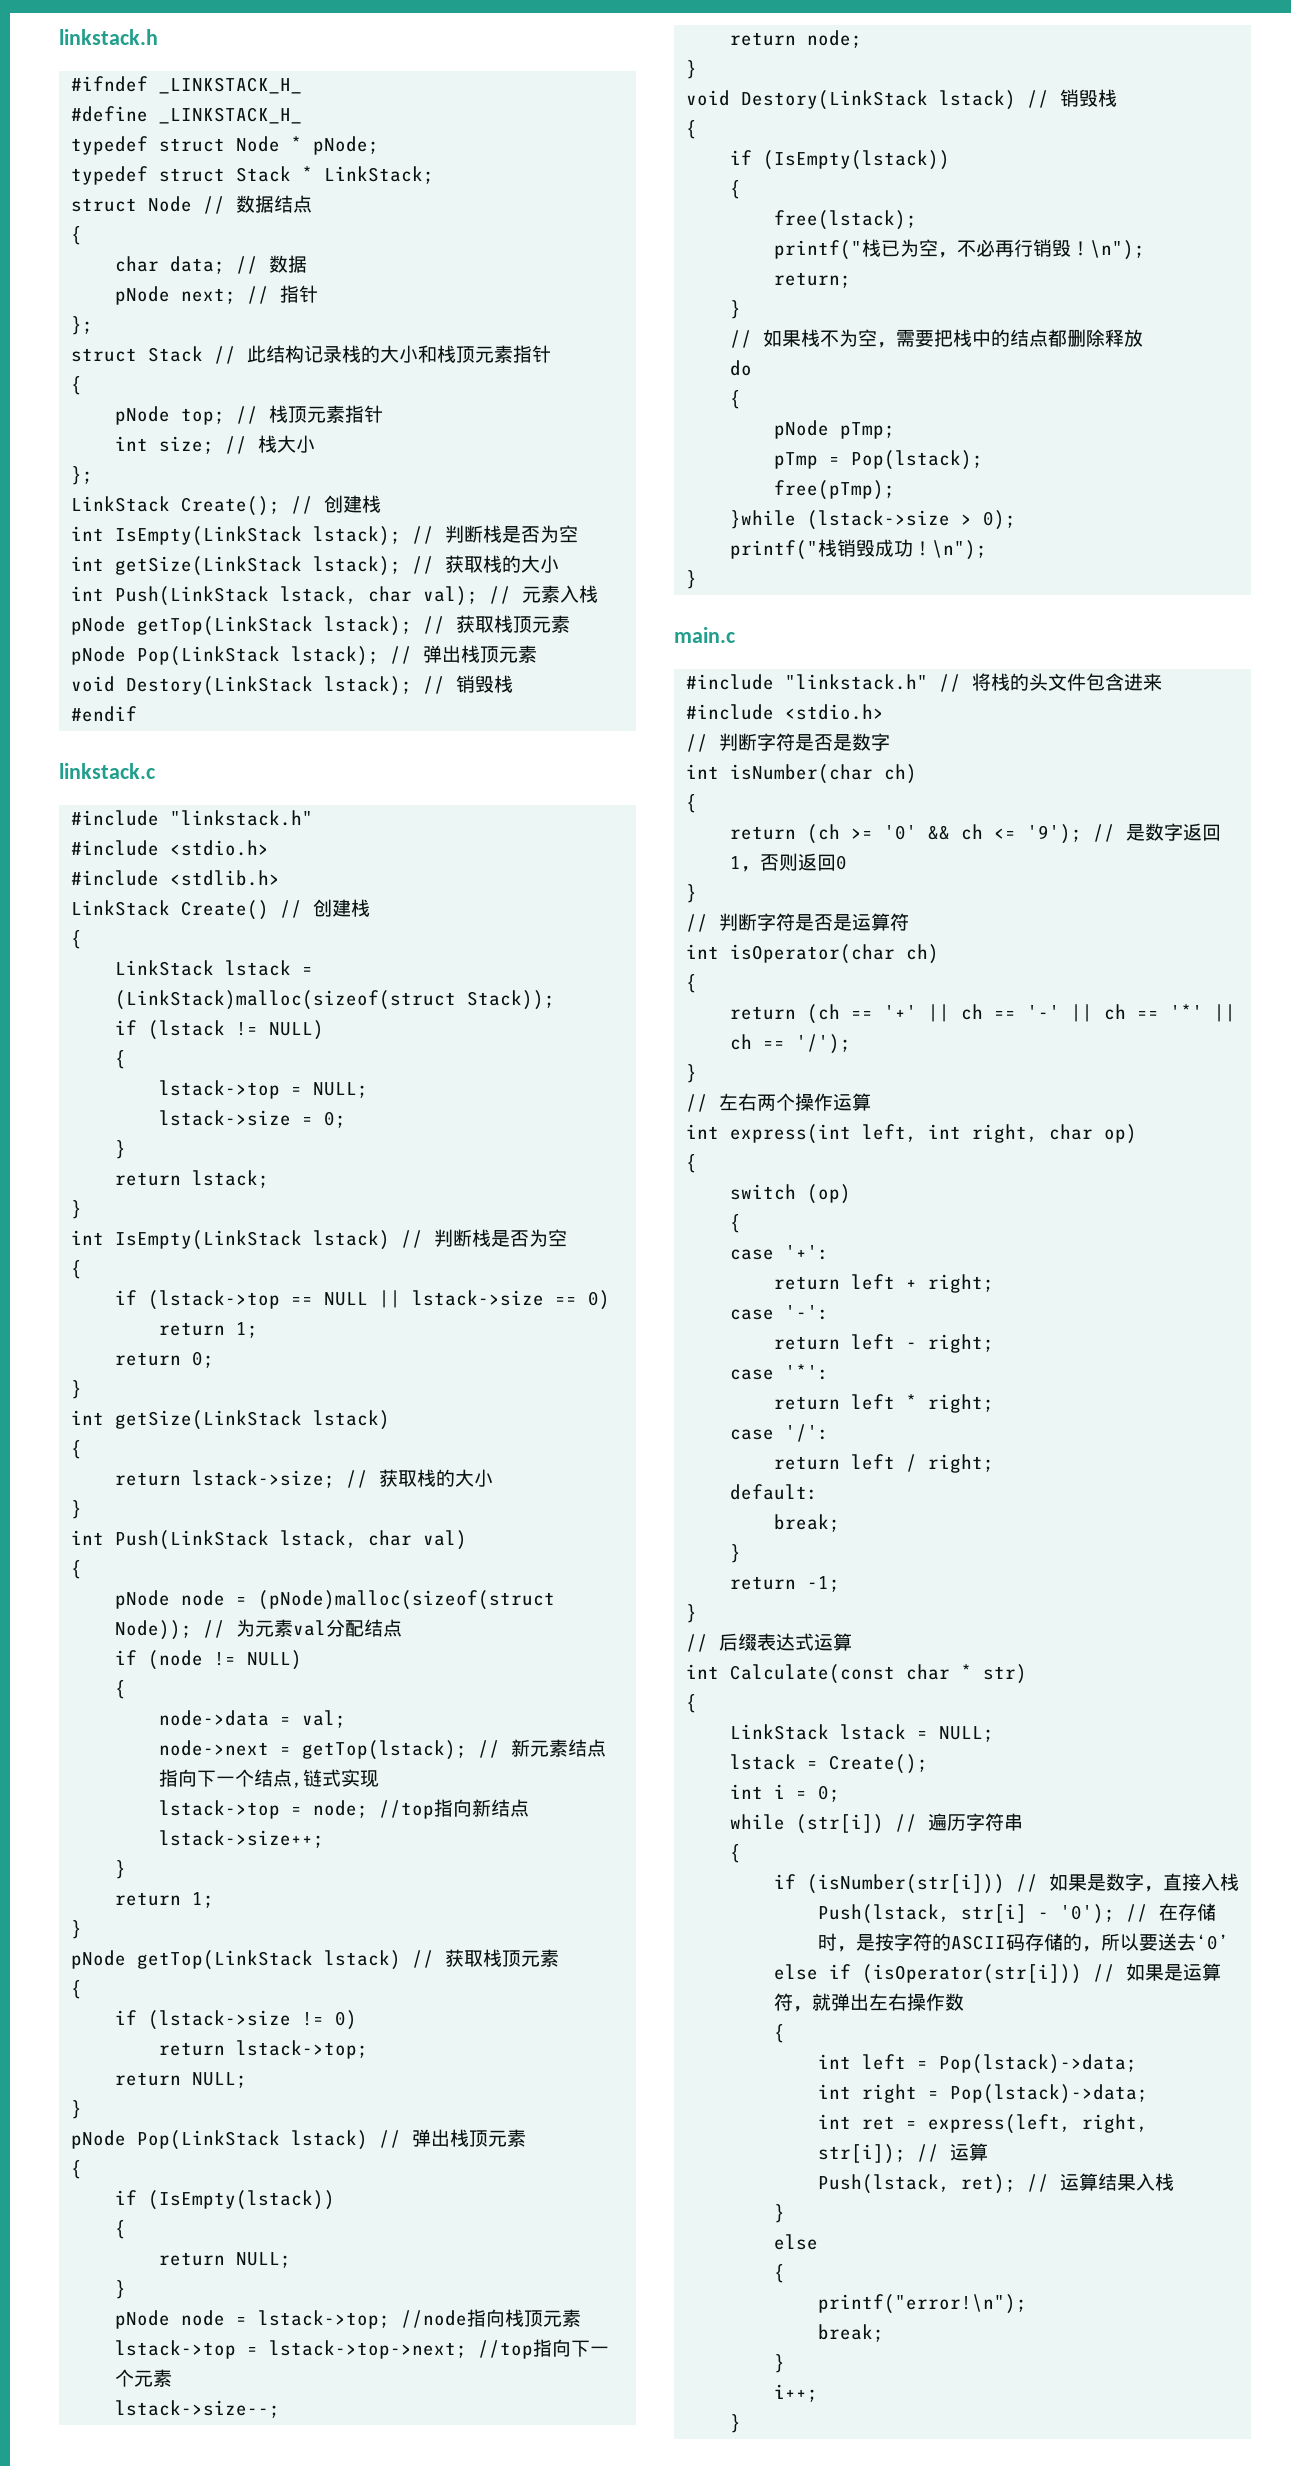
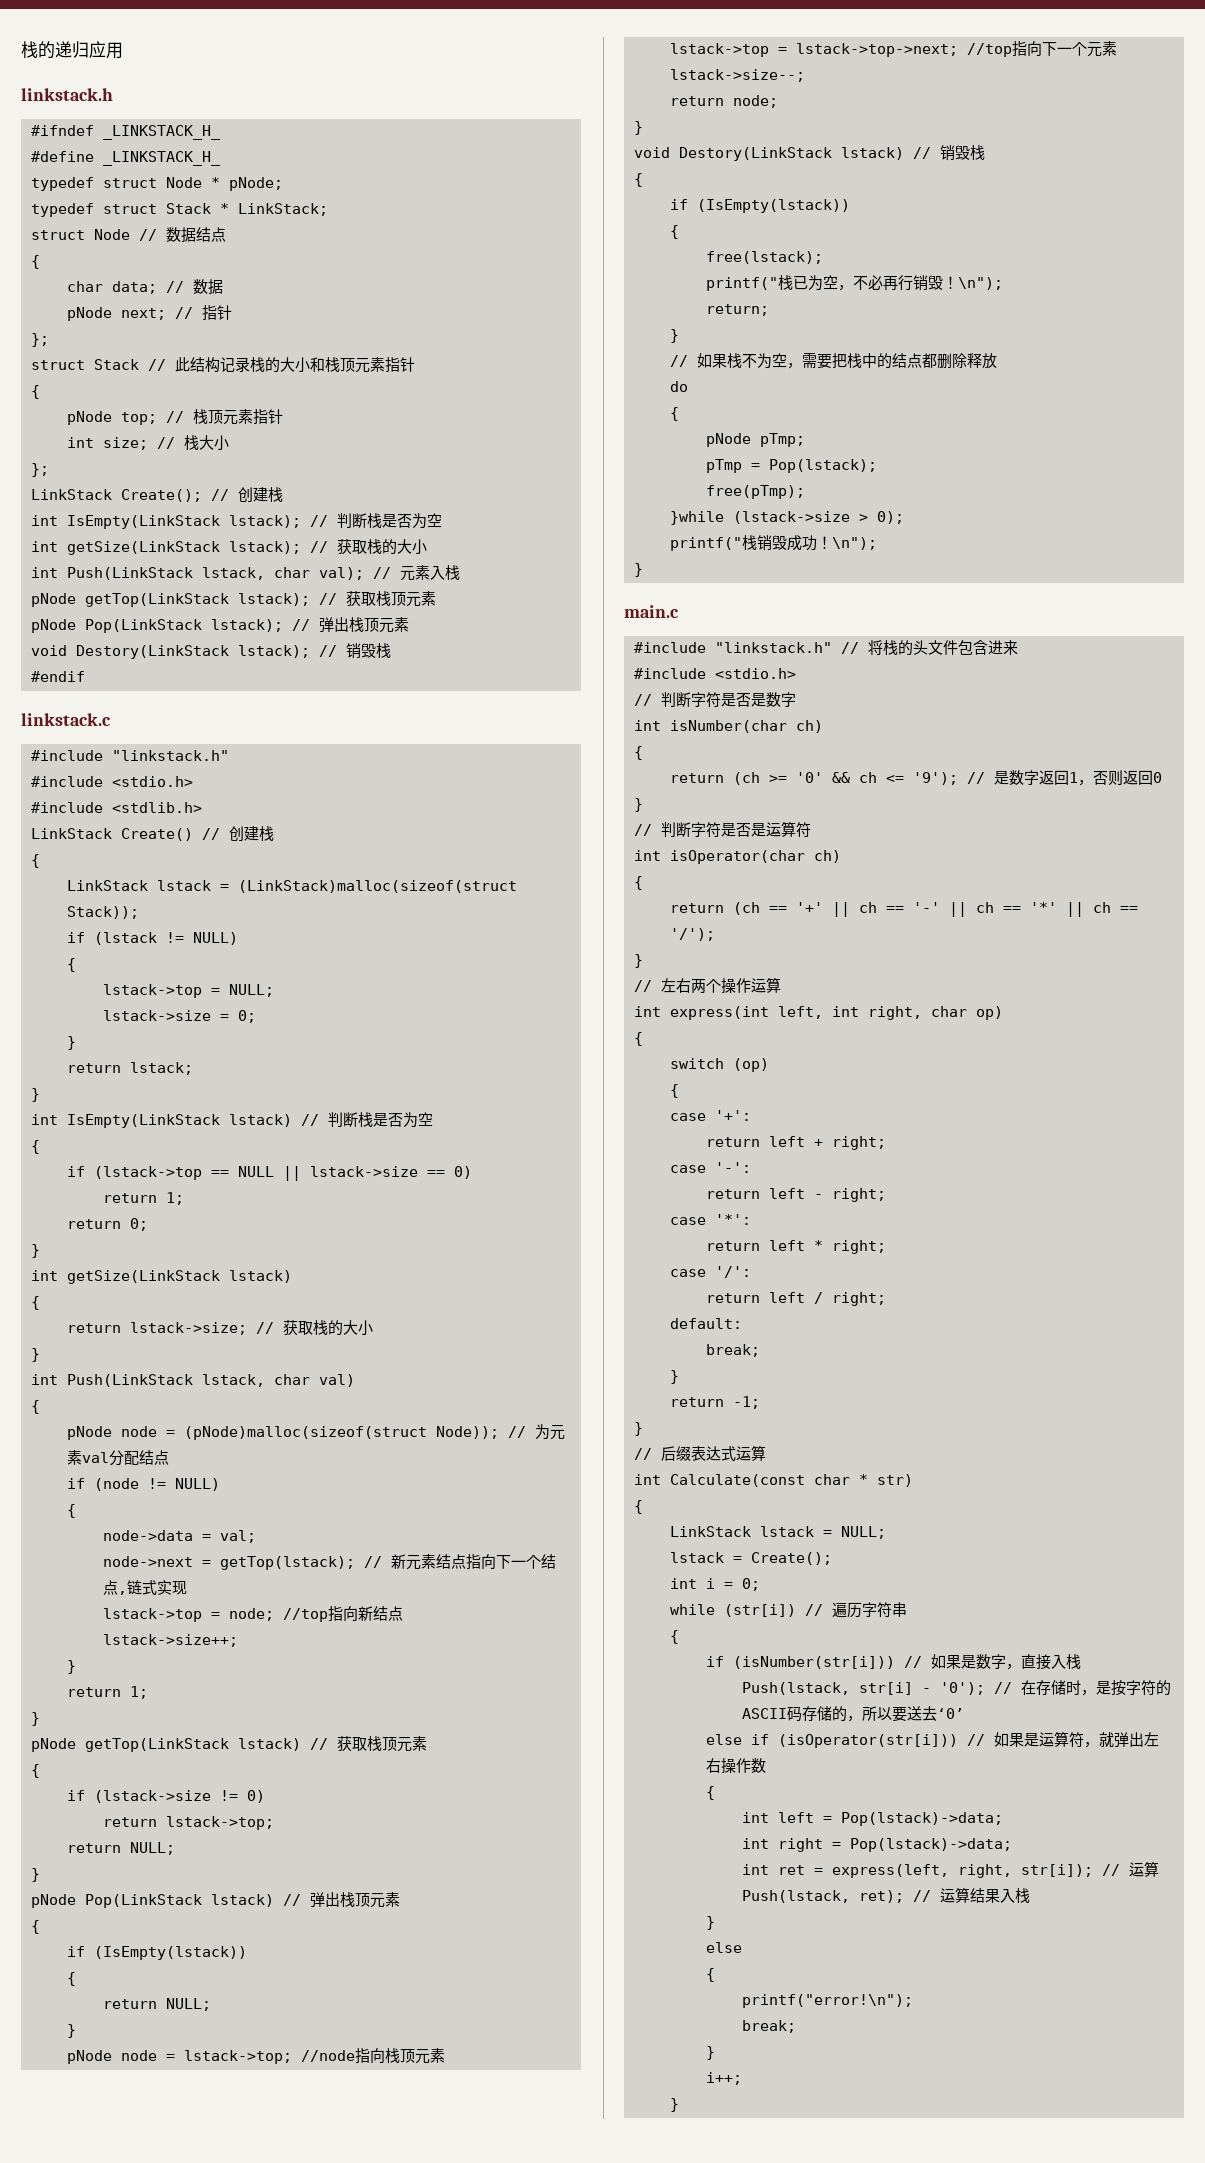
+ 栈的递归应用

